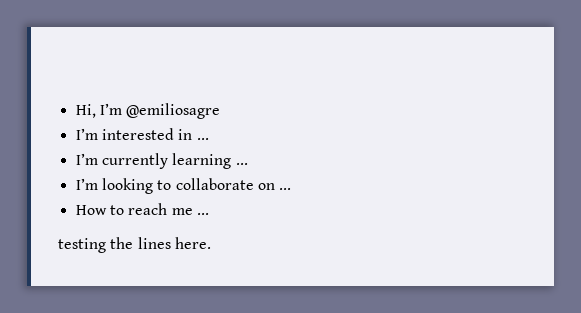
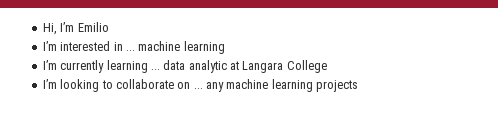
- Hi, I’m @emiliosagre
+ Hi, I’m Emilio
- I’m interested in ...
+ I’m interested in ... machine learning
- I’m currently learning ...
+ I’m currently learning ... data analytic at Langara College
- I’m looking to collaborate on ...
- How to reach me ...
- testing the lines here.
+ I’m looking to collaborate on ... any machine learning projects

